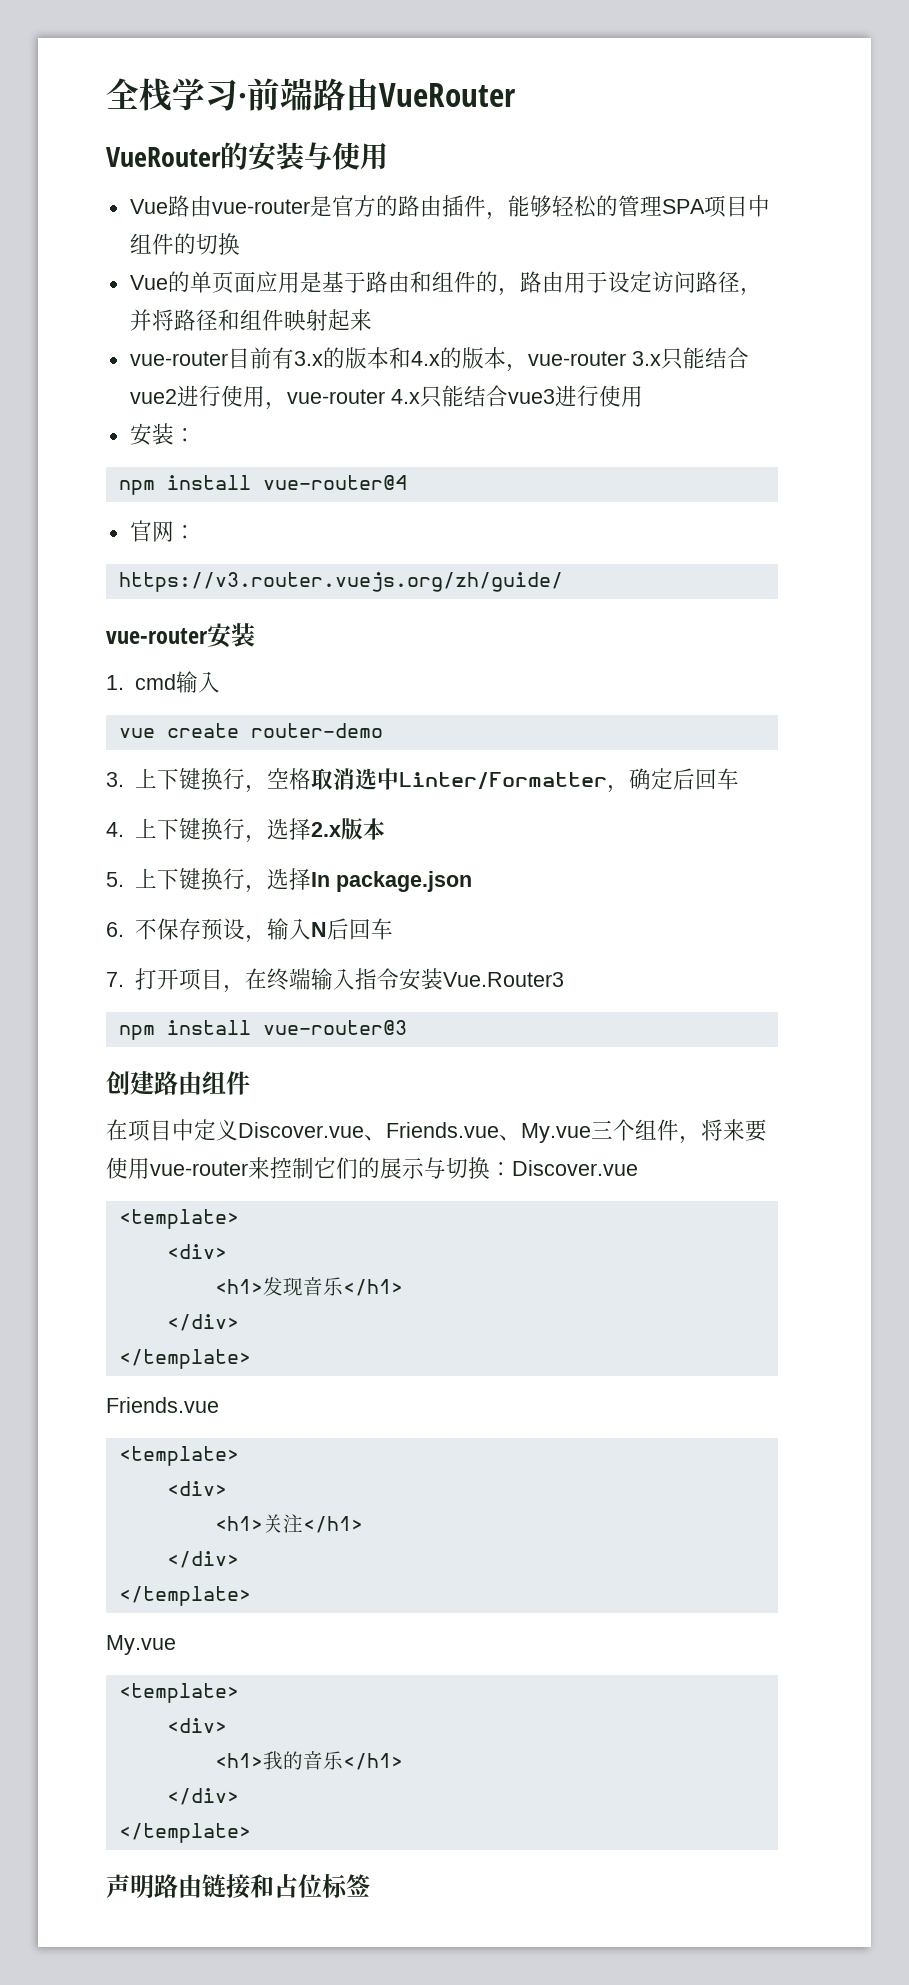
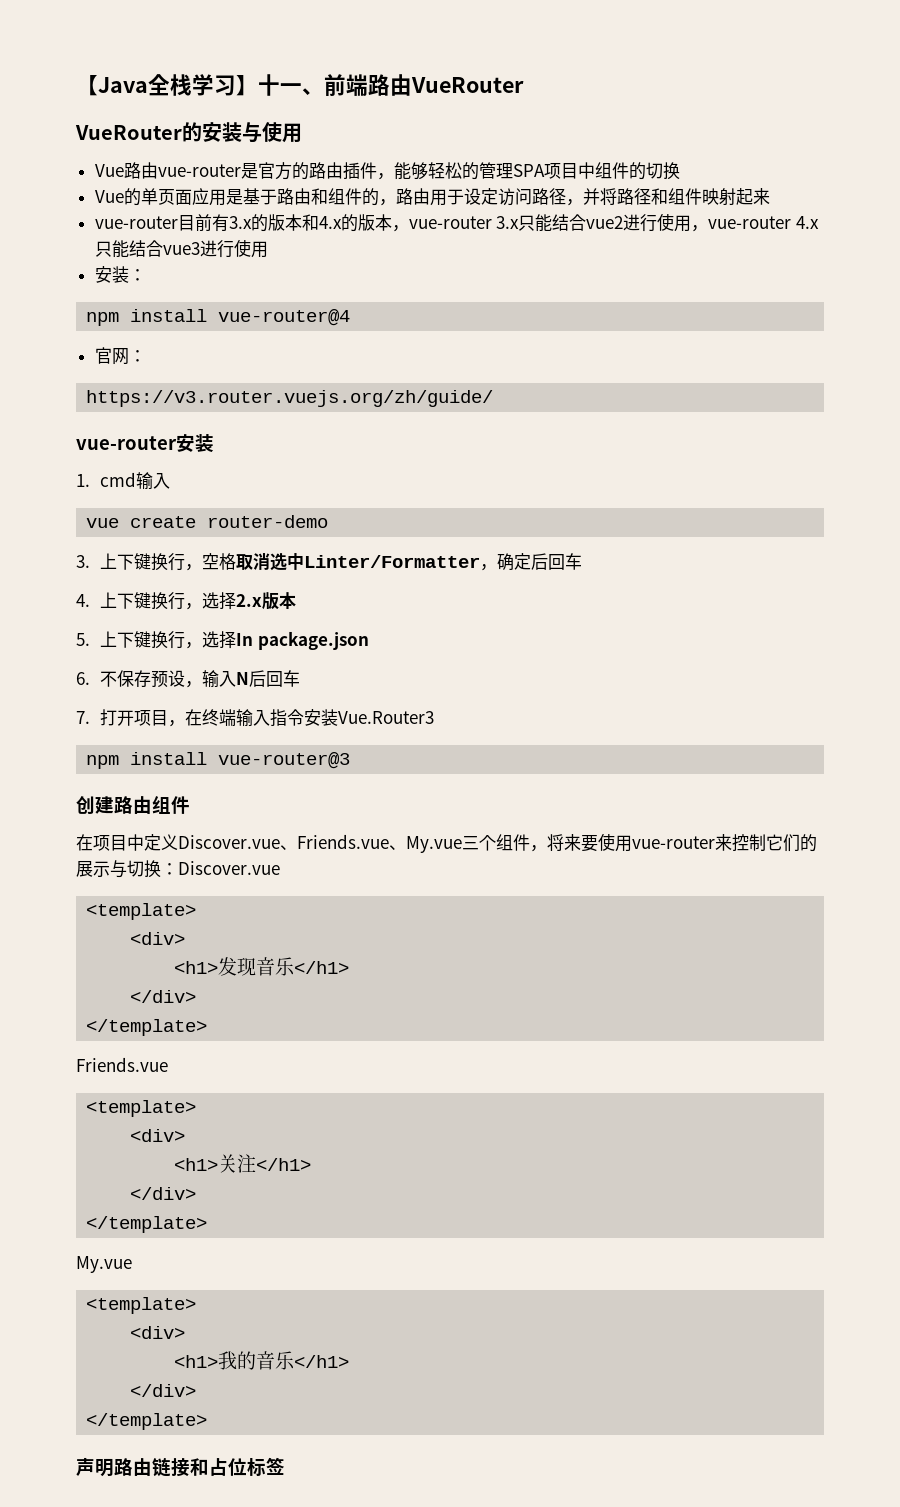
- 全栈学习·前端路由VueRouter
+ 【Java全栈学习】十一、前端路由VueRouter

